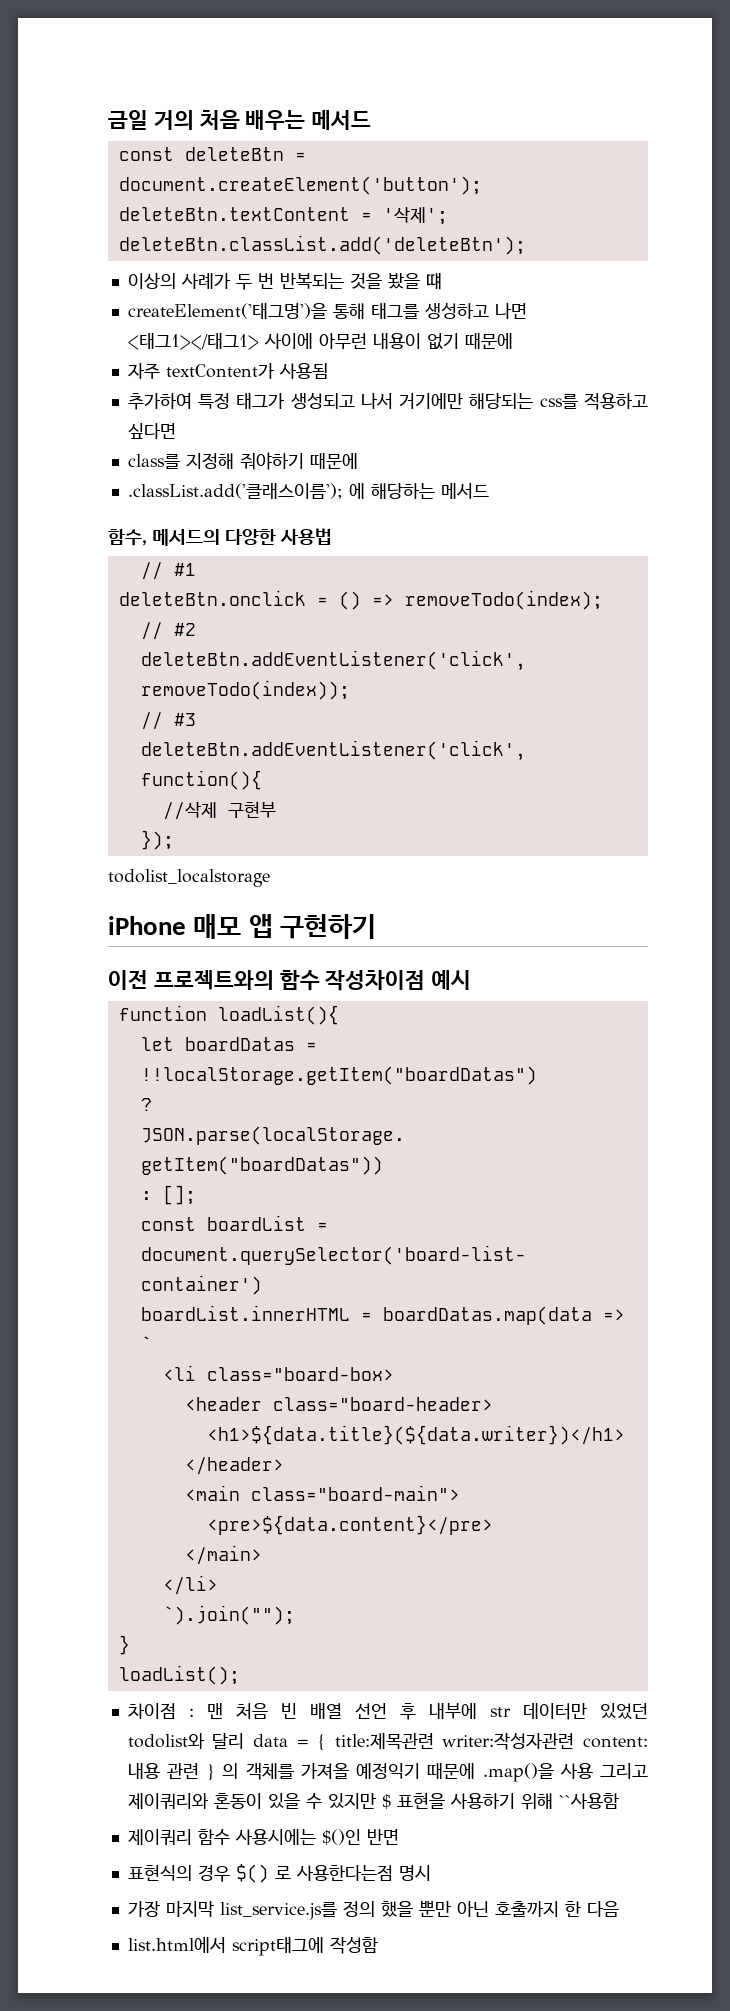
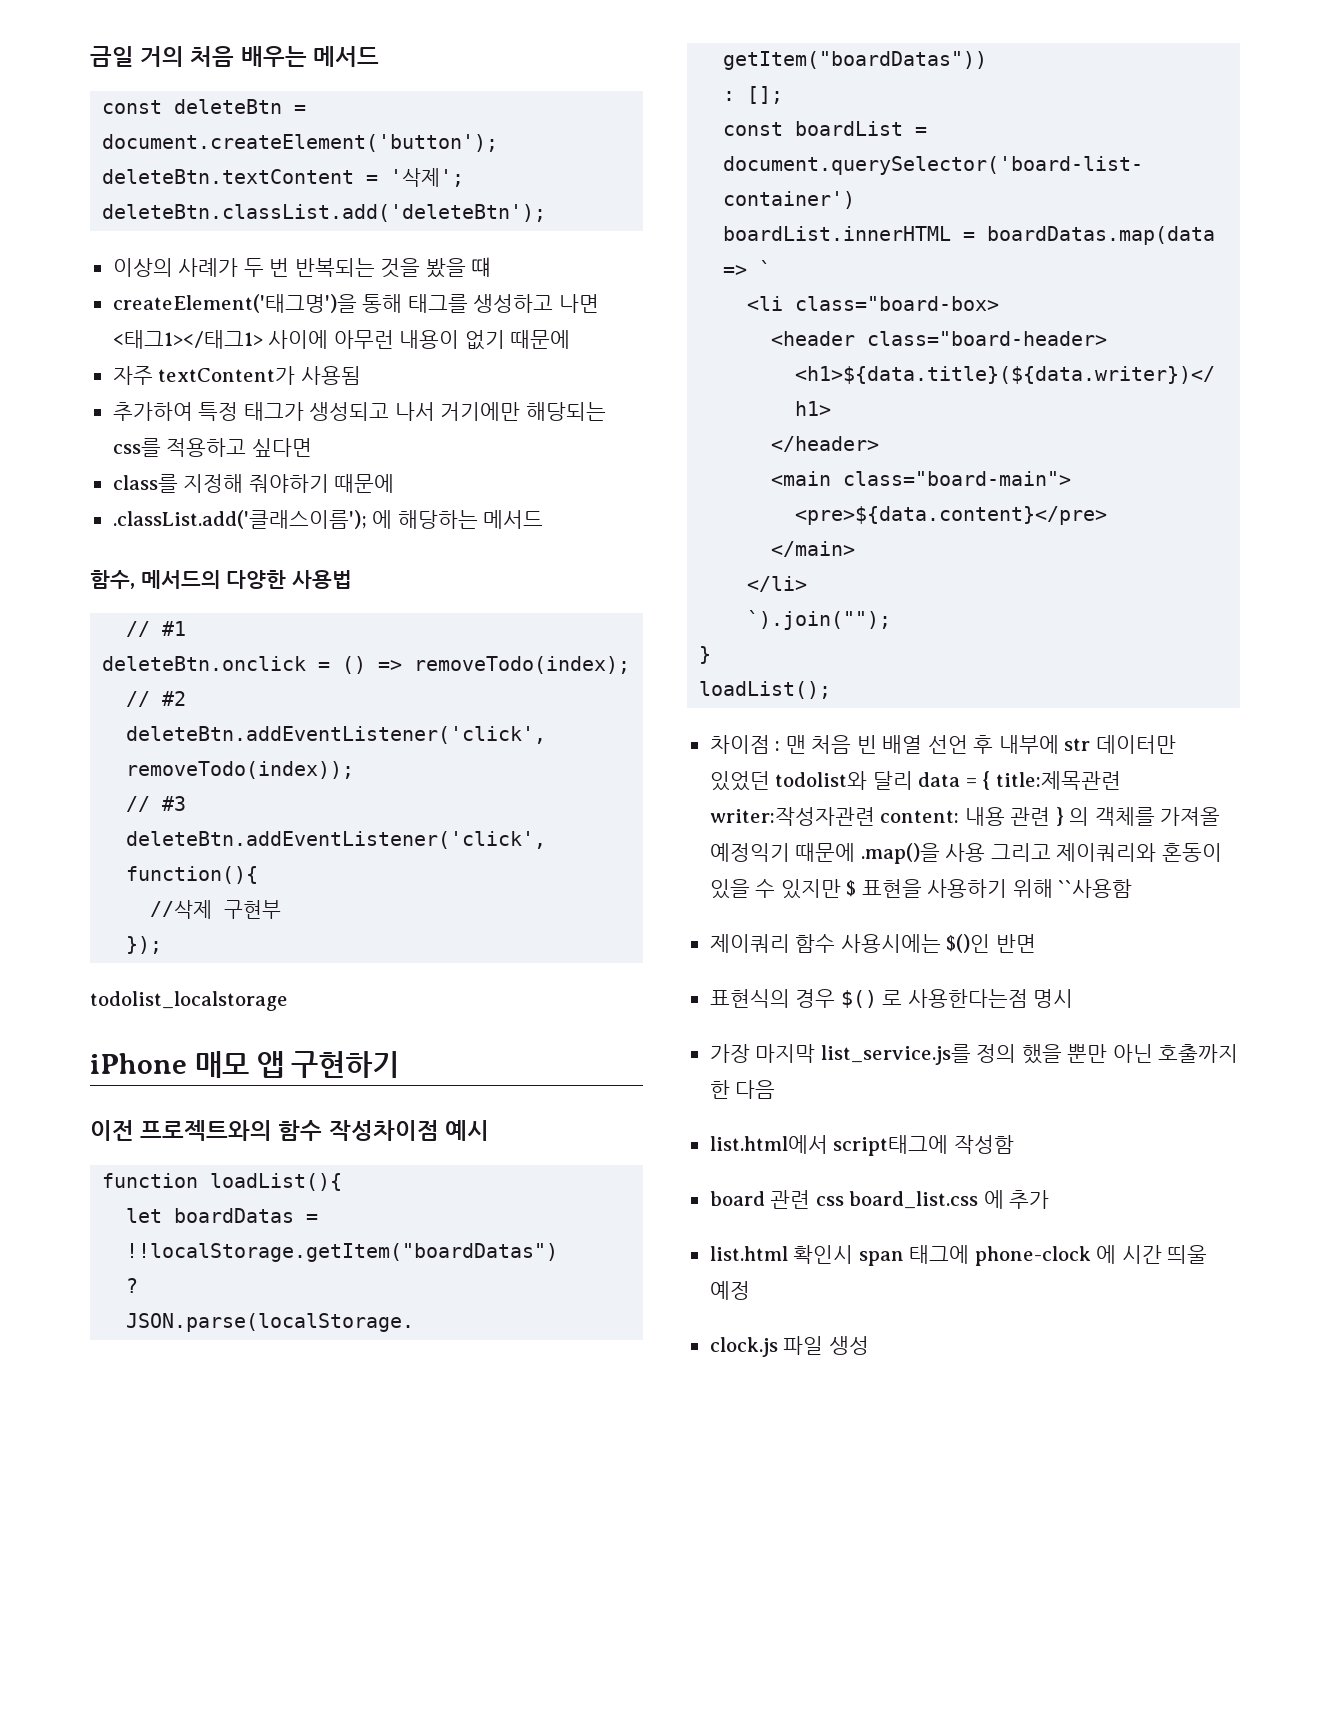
+ board 관련 css board_list.css 에 추가
+ list.html 확인시 span 태그에 phone-clock 에 시간 띄울 예정
+ clock.js 파일 생성

